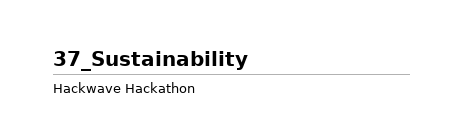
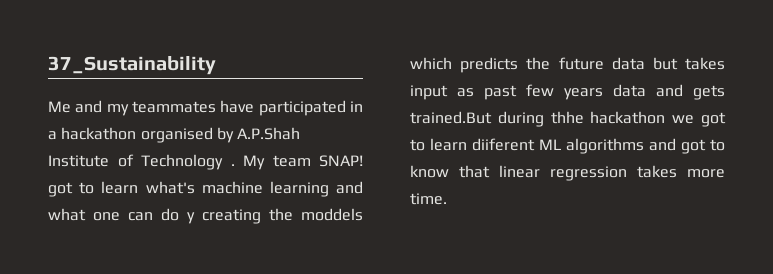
- Hackwave Hackathon
+ Me and my teammates have participated in a hackathon organised by A.P.Shah Institute of Technology . My team SNAP! got to learn what's machine learning and what one can do y creating the moddels which predicts the future data but takes input as past few years data and gets trained.But during thhe hackathon we got to learn diiferent ML algorithms and got to know that linear regression takes more time.

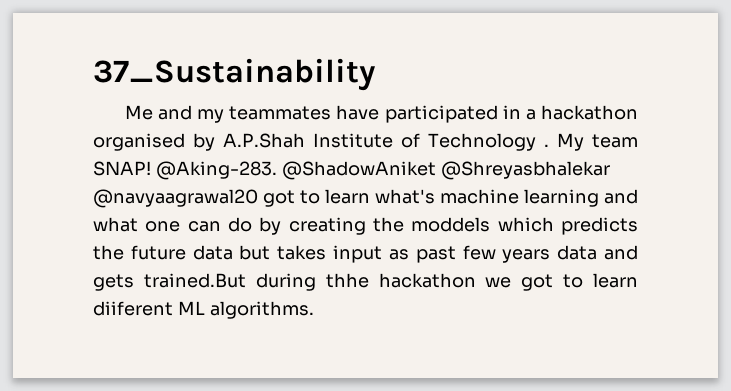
- My team SNAP! got to learn what's machine learning and what one can do y creating the moddels which predicts the future data but takes input as past few years data and gets trained.But during thhe hackathon we got to learn diiferent ML algorithms and got to know that linear regression takes more time.
+ My team SNAP! @Aking-283. @ShadowAniket @Shreyasbhalekar @navyaagrawal20 got to learn what's machine learning and what one can do by creating the moddels which predicts the future data but takes input as past few years data and gets trained.But during thhe hackathon we got to learn diiferent ML algorithms.

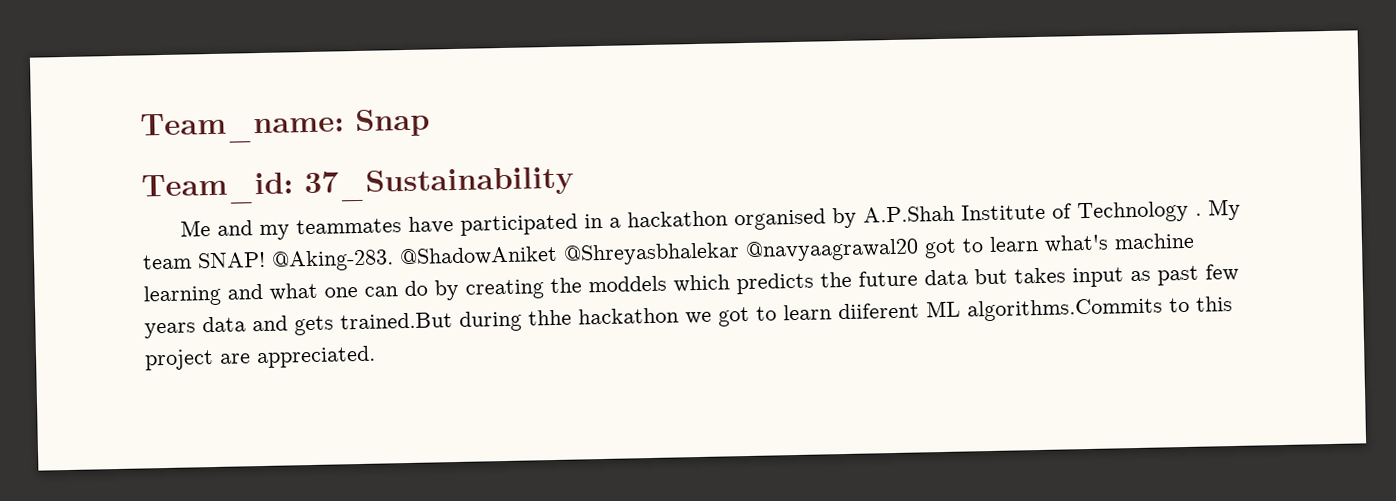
- 37_Sustainability
+ Team_name: Snap
+ Team_id: 37_Sustainability
- @ShadowAniket @Shreyasbhalekar @navyaagrawal20 got to learn what's machine learning and what one can do by creating the moddels which predicts the future data but takes input as past few years data and gets trained.But during thhe hackathon we got to learn diiferent ML algorithms.
+ @ShadowAniket @Shreyasbhalekar @navyaagrawal20 got to learn what's machine learning and what one can do by creating the moddels which predicts the future data but takes input as past few years data and gets trained.But during thhe hackathon we got to learn diiferent ML algorithms.Commits to this project are appreciated.

